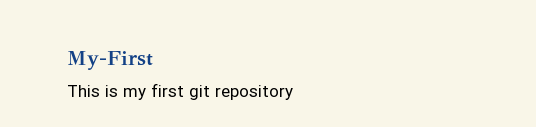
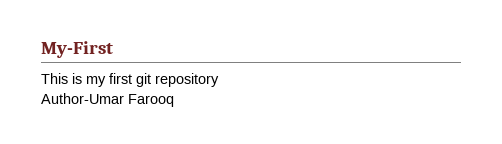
+ Author-Umar Farooq

